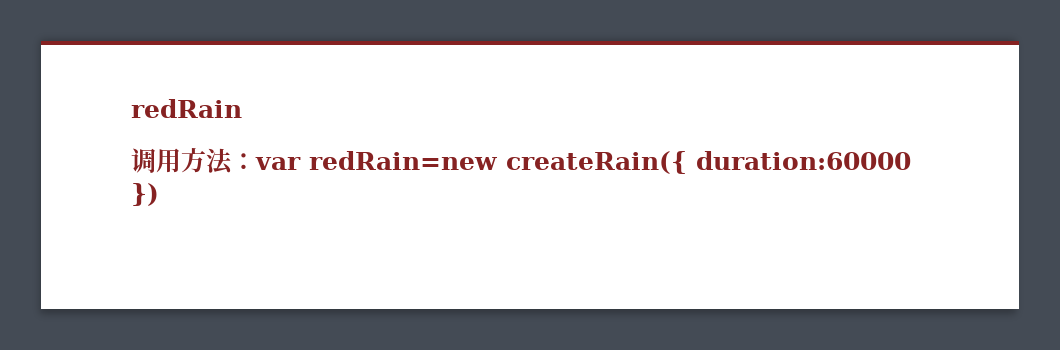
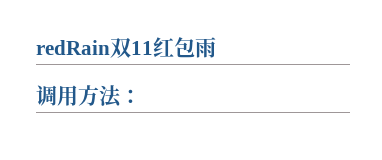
- redRain
+ redRain双11红包雨
- 调用方法：var redRain=new createRain({ duration:60000 })
+ 调用方法：

